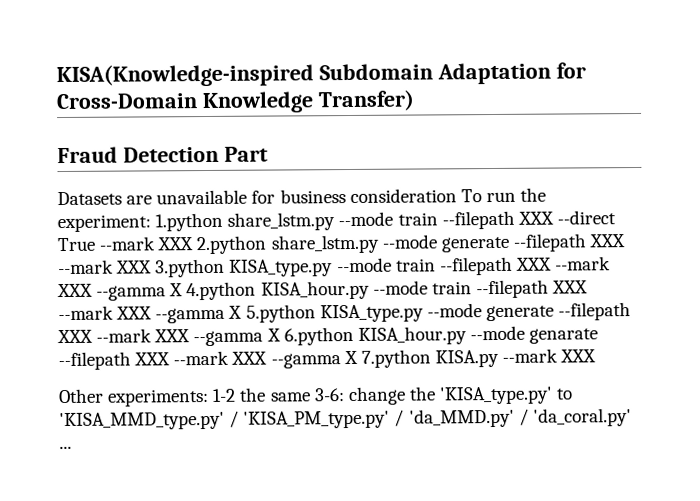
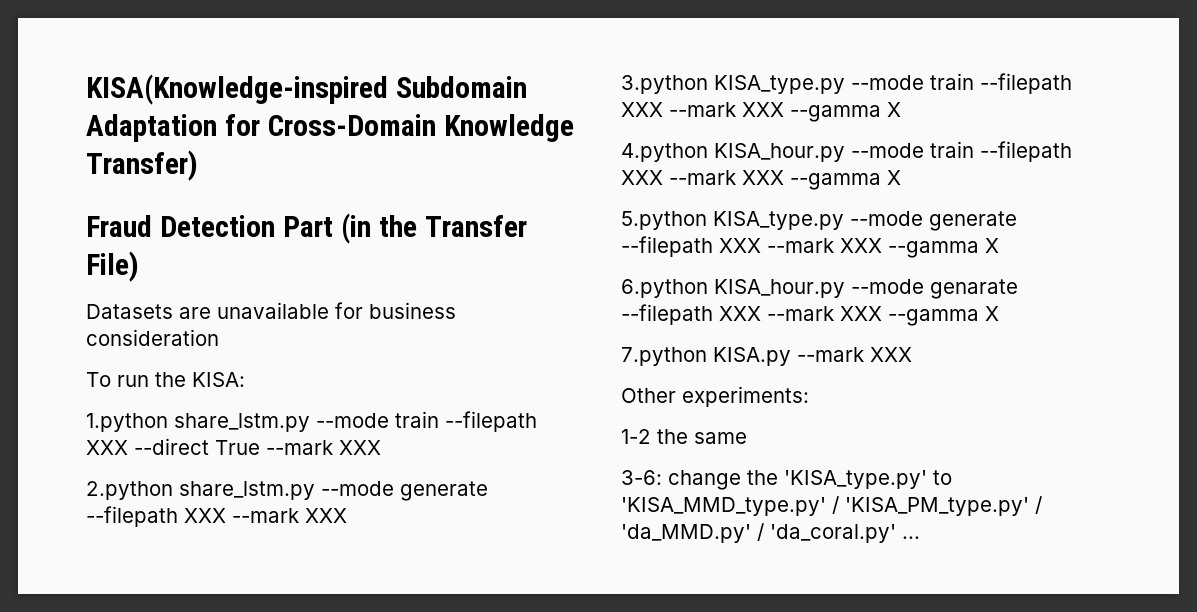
- Fraud Detection Part
+ Fraud Detection Part (in the Transfer File)
- Datasets are unavailable for business consideration To run the experiment: 1.python share_lstm.py --mode train --filepath XXX --direct True --mark XXX 2.python share_lstm.py --mode generate --filepath XXX --mark XXX 3.python KISA_type.py --mode train --filepath XXX --mark XXX --gamma X 4.python KISA_hour.py --mode train --filepath XXX --mark XXX --gamma X 5.python KISA_type.py --mode generate --filepath XXX --mark XXX --gamma X 6.python KISA_hour.py --mode genarate --filepath XXX --mark XXX --gamma X 7.python KISA.py --mark XXX
+ Datasets are unavailable for business consideration
+ To run the KISA:
+ 1.python share_lstm.py --mode train --filepath XXX --direct True --mark XXX
+ 2.python share_lstm.py --mode generate --filepath XXX --mark XXX
+ 3.python KISA_type.py --mode train --filepath XXX --mark XXX --gamma X
+ 4.python KISA_hour.py --mode train --filepath XXX --mark XXX --gamma X
+ 5.python KISA_type.py --mode generate --filepath XXX --mark XXX --gamma X
+ 6.python KISA_hour.py --mode genarate --filepath XXX --mark XXX --gamma X
+ 7.python KISA.py --mark XXX
- Other experiments: 1-2 the same 3-6: change the 'KISA_type.py' to 'KISA_MMD_type.py' / 'KISA_PM_type.py' / 'da_MMD.py' / 'da_coral.py' ...
+ Other experiments:
+ 1-2 the same
+ 3-6: change the 'KISA_type.py' to 'KISA_MMD_type.py' / 'KISA_PM_type.py' / 'da_MMD.py' / 'da_coral.py' ...

